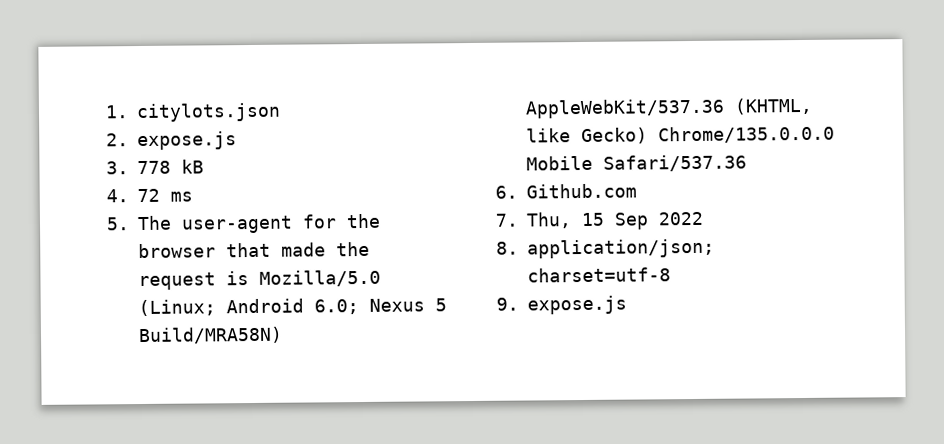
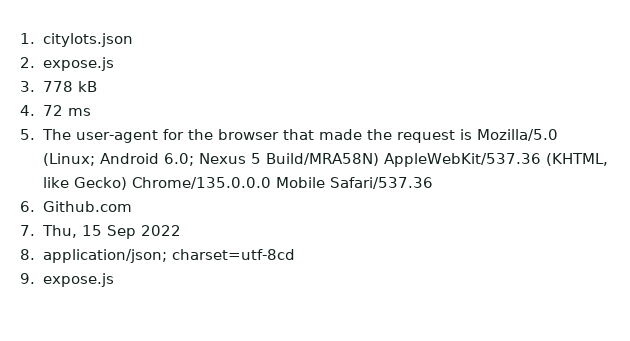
- 8. application/json; charset=utf-8
+ 8. application/json; charset=utf-8cd

